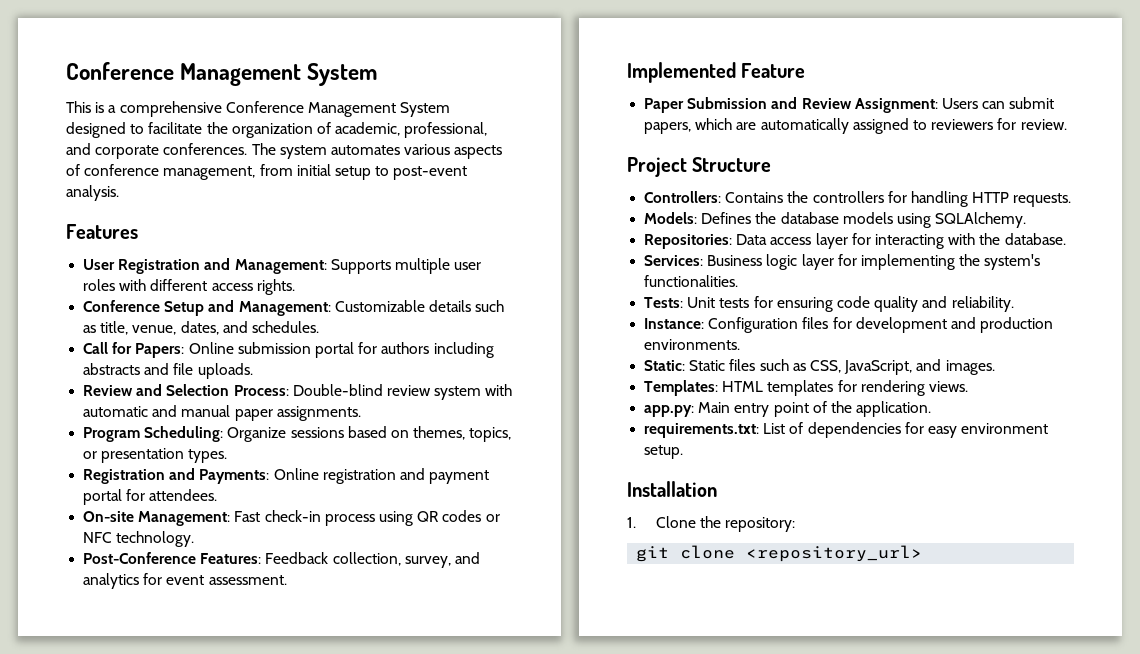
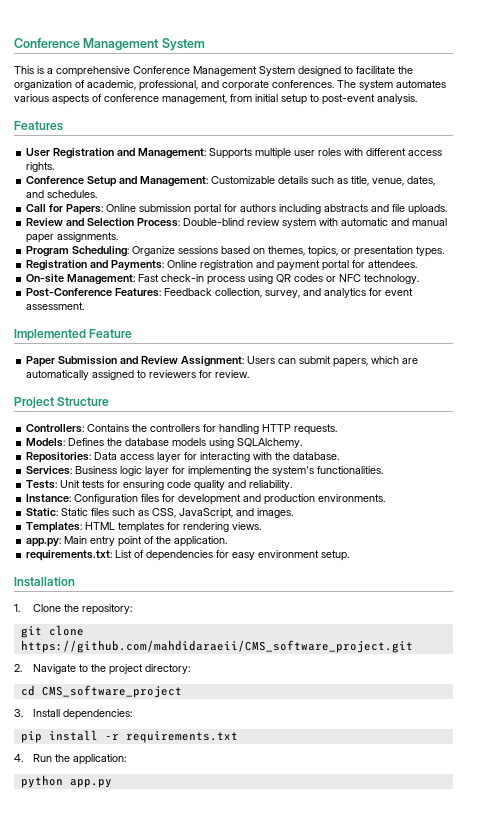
- git clone <repository_url>
+ git clone https://github.com/mahdidaraeii/CMS_software_project.git
+ 2. Navigate to the project directory:
+ cd CMS_software_project
+ 3. Install dependencies:
+ pip install -r requirements.txt
+ 4. Run the application:
+ python app.py

